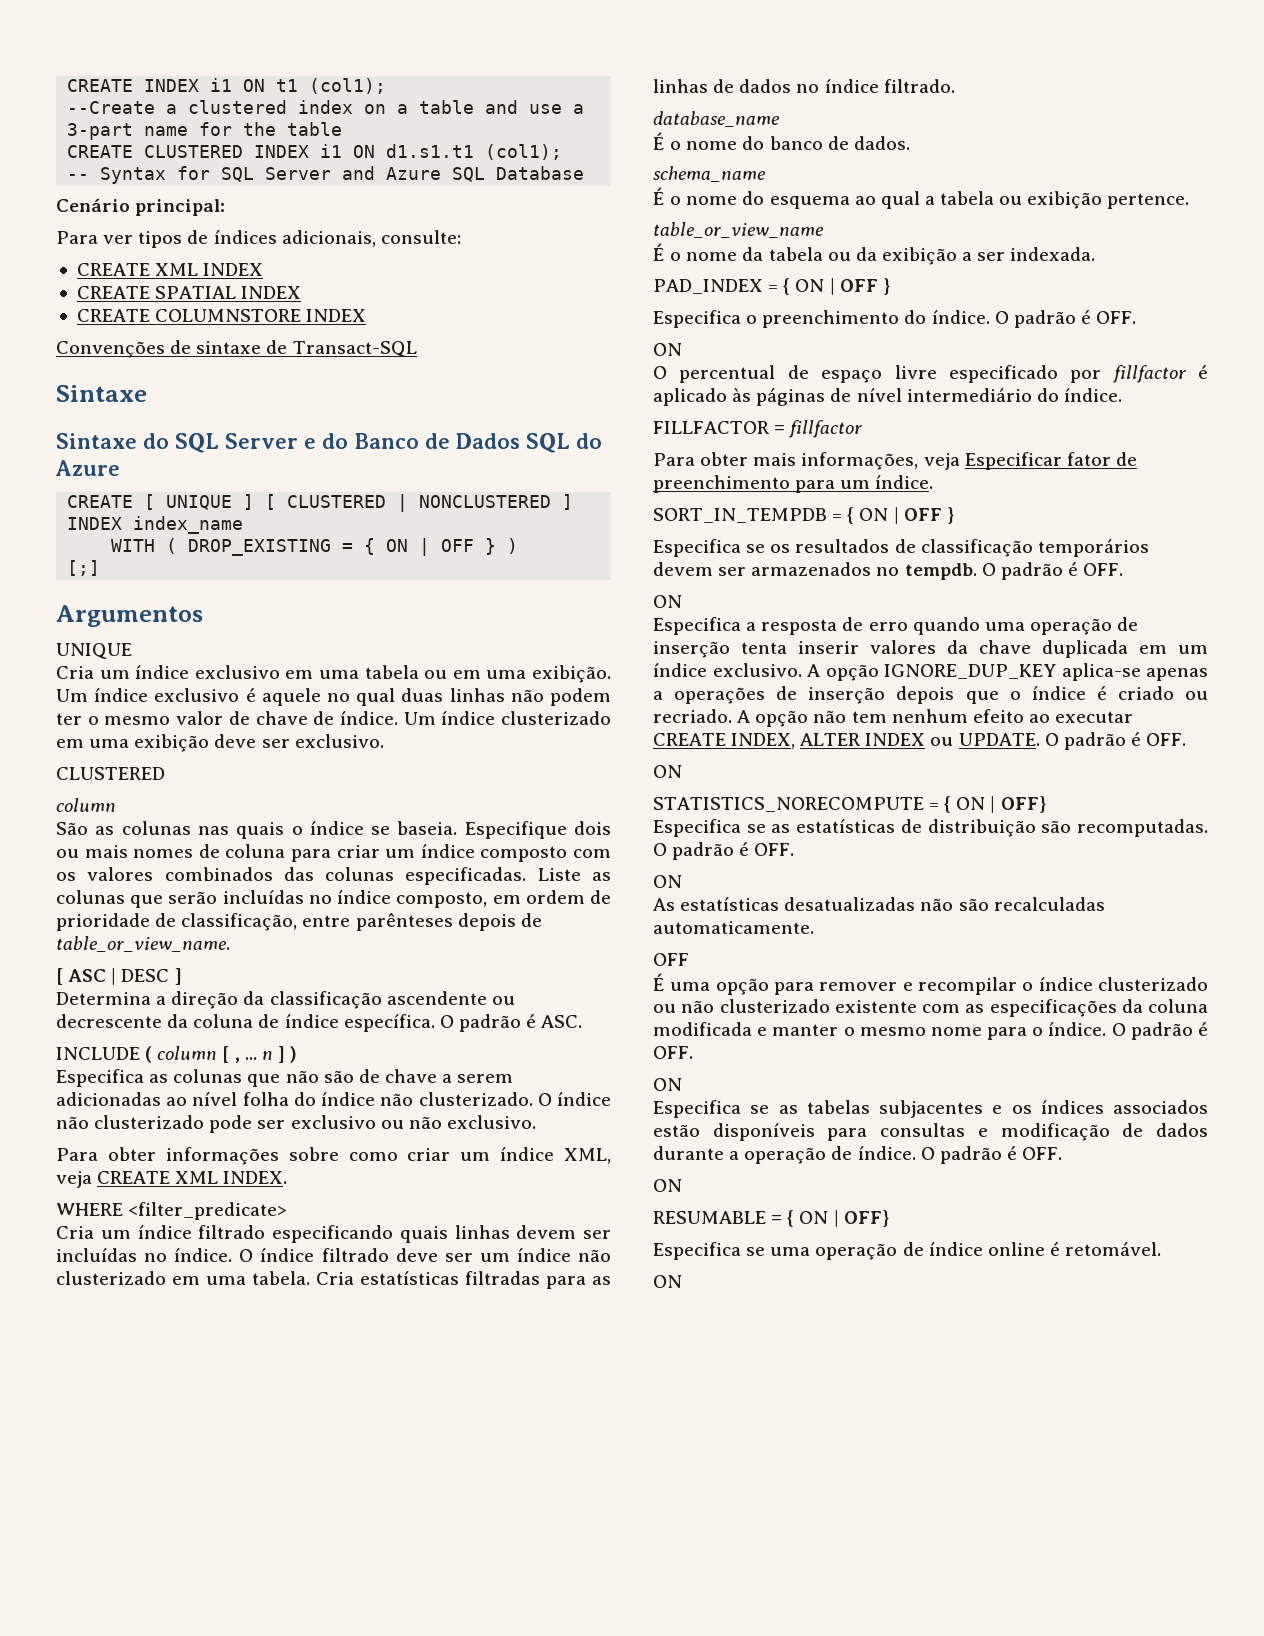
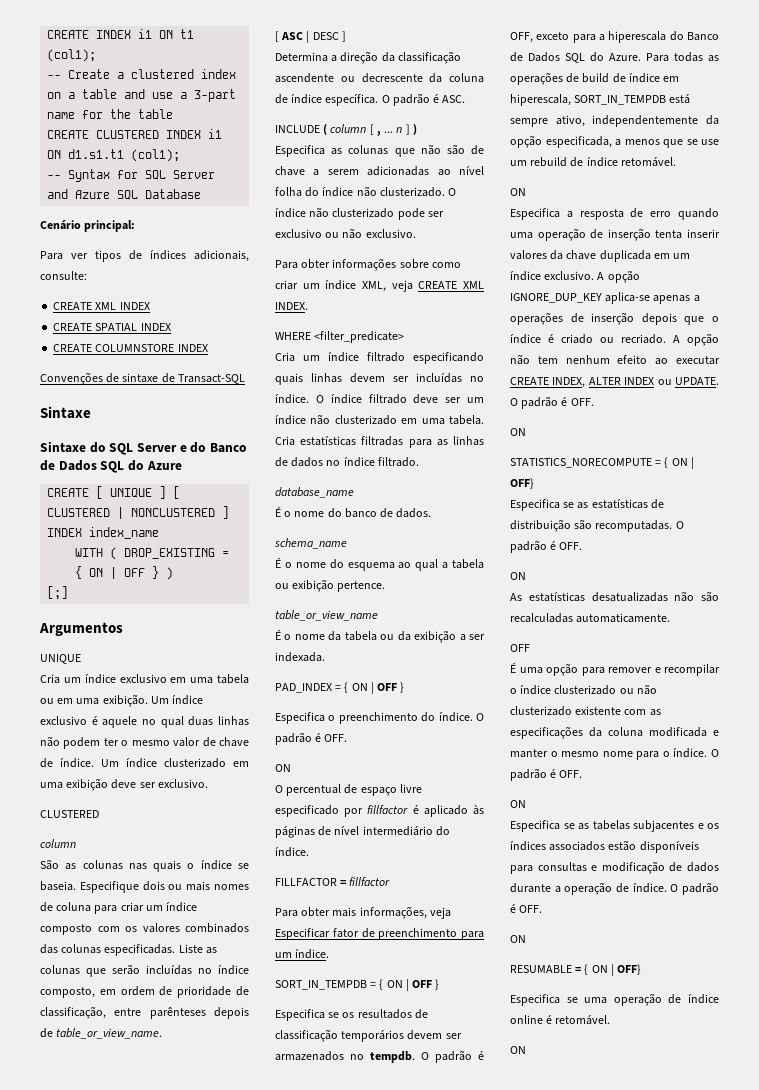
- --Create a clustered index on a table and use a 3-part name for the table
+ -- Create a clustered index on a table and use a 3-part name for the table
- Especifica se os resultados de classificação temporários devem ser armazenados no tempdb. O padrão é OFF.
+ Especifica se os resultados de classificação temporários devem ser armazenados no tempdb. O padrão é OFF, exceto para a hiperescala do Banco de Dados SQL do Azure. Para todas as operações de build de índice em hiperescala, SORT_IN_TEMPDB está sempre ativo, independentemente da opção especificada, a menos que se use um rebuild de índice retomável.

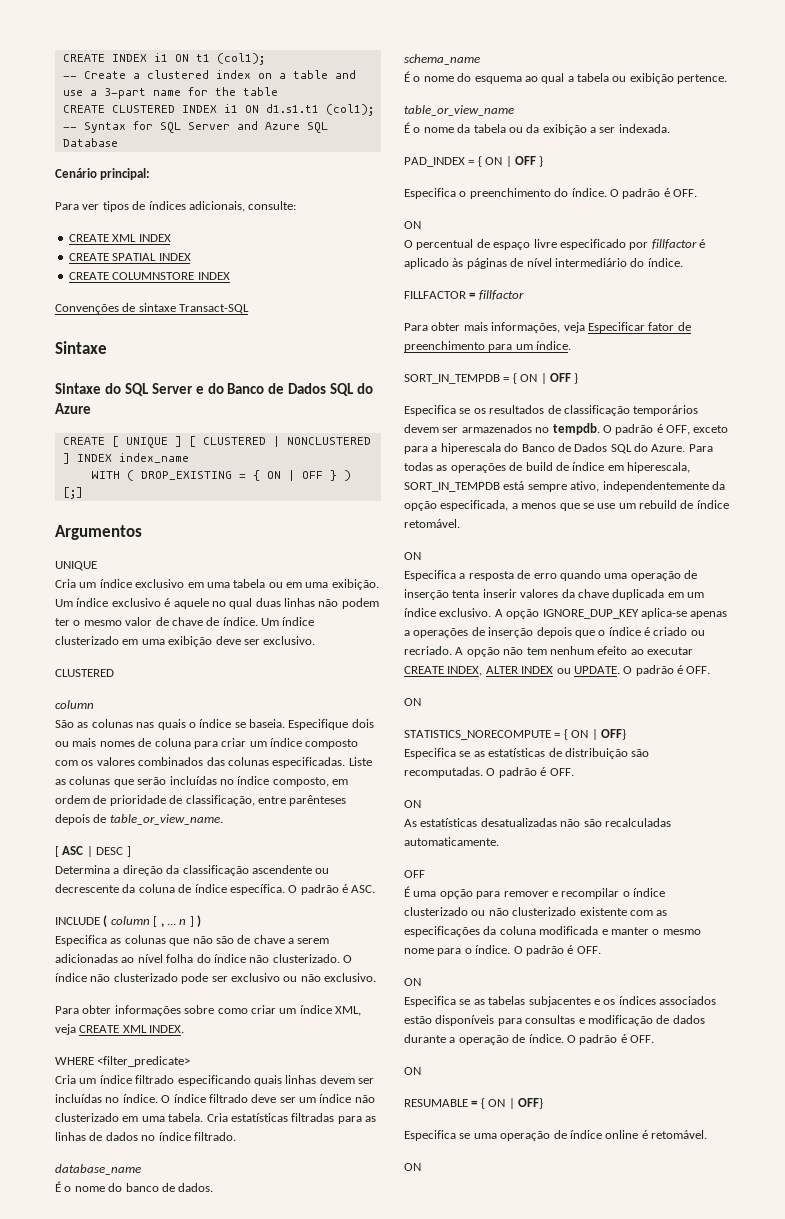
- Convenções de sintaxe de Transact-SQL
+ Convenções de sintaxe Transact-SQL

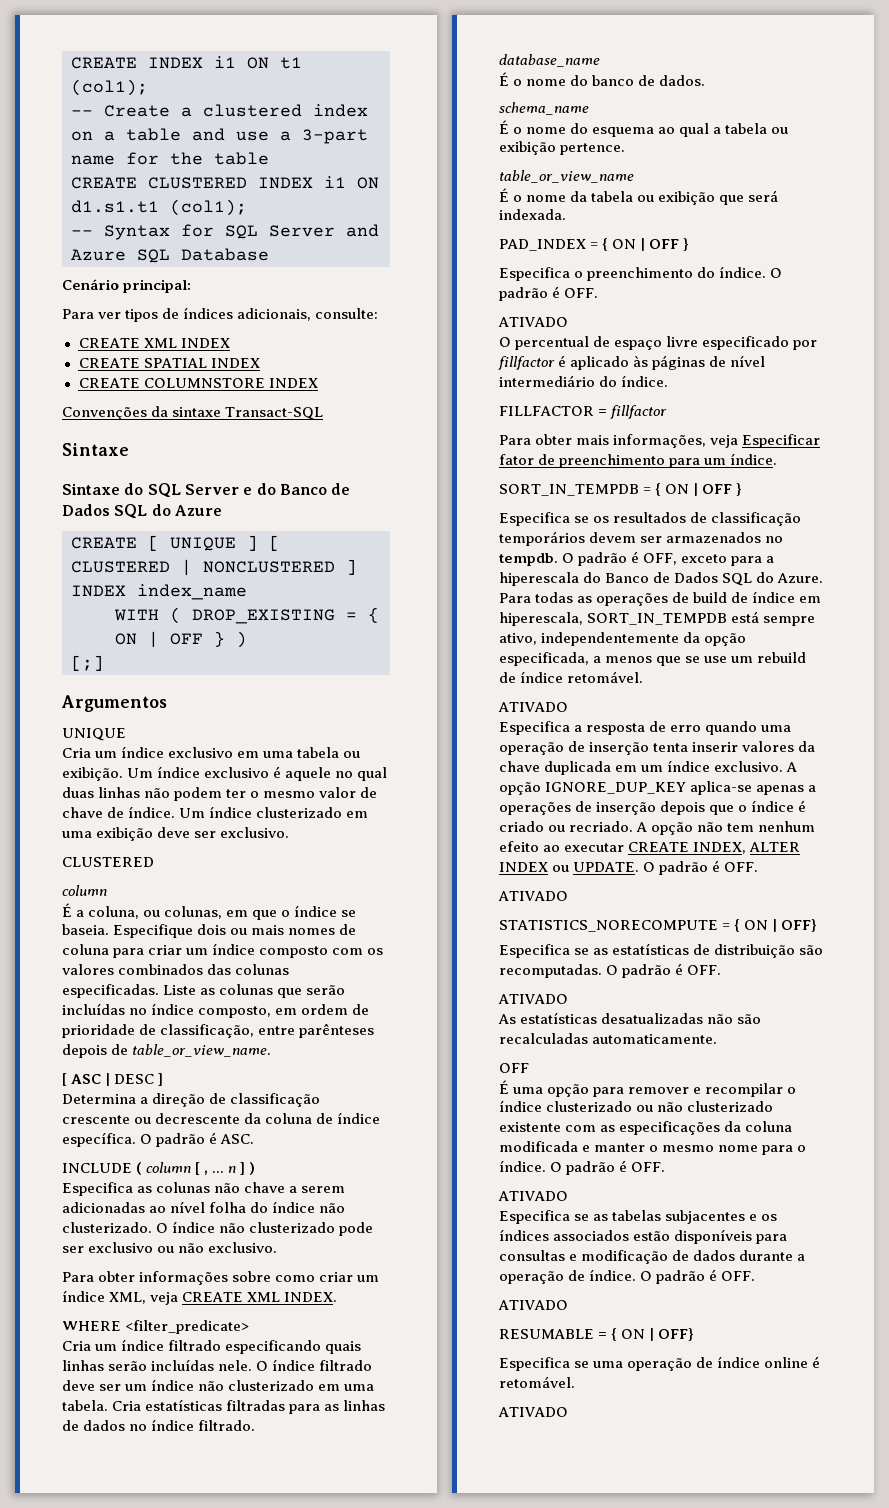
- Convenções de sintaxe Transact-SQL
+ Convenções da sintaxe Transact-SQL
- Cria um índice exclusivo em uma tabela ou em uma exibição.
+ Cria um índice exclusivo em uma tabela ou exibição.
- São as colunas nas quais o índice se baseia.
+ É a coluna, ou colunas, em que o índice se baseia.
- Determina a direção da classificação ascendente ou decrescente da coluna de índice específica.
+ Determina a direção de classificação crescente ou decrescente da coluna de índice específica.
- Especifica as colunas que não são de chave a serem adicionadas ao nível folha do índice não clusterizado.
+ Especifica as colunas não chave a serem adicionadas ao nível folha do índice não clusterizado.
- Cria um índice filtrado especificando quais linhas devem ser incluídas no índice.
+ Cria um índice filtrado especificando quais linhas serão incluídas nele.
- É o nome da tabela ou da exibição a ser indexada.
+ É o nome da tabela ou exibição que será indexada.
  Especifica o preenchimento do índice. O padrão é OFF.
- ON
+ ATIVADO
  Para todas as operações de build de índice em hiperescala, SORT_IN_TEMPDB está sempre ativo, independentemente da opção especificada, a menos que se use um rebuild de índice retomável.
- ON
+ ATIVADO
  A opção não tem nenhum efeito ao executar CREATE INDEX, ALTER INDEX ou UPDATE. O padrão é OFF.
- ON
+ ATIVADO
  Especifica se as estatísticas de distribuição são recomputadas. O padrão é OFF.
- ON
+ ATIVADO
  É uma opção para remover e recompilar o índice clusterizado ou não clusterizado existente com as especificações da coluna modificada e manter o mesmo nome para o índice. O padrão é OFF.
- ON
+ ATIVADO
  Especifica se as tabelas subjacentes e os índices associados estão disponíveis para consultas e modificação de dados durante a operação de índice. O padrão é OFF.
- ON
+ ATIVADO
  Especifica se uma operação de índice online é retomável.
- ON
+ ATIVADO

